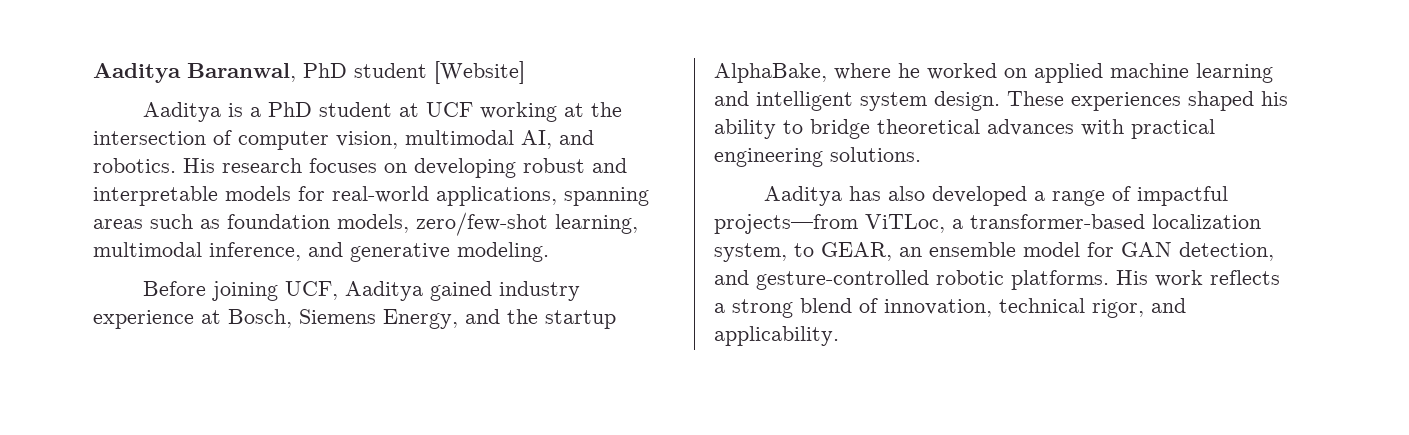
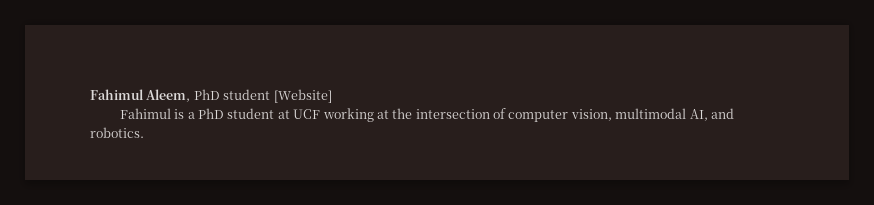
- Aaditya Baranwal, PhD student [Website]
+ Fahimul Aleem, PhD student [Website]
- Aaditya is a PhD student at UCF working at the intersection of computer vision, multimodal AI, and robotics. His research focuses on developing robust and interpretable models for real-world applications, spanning areas such as foundation models, zero/few-shot learning, multimodal inference, and generative modeling.
- Before joining UCF, Aaditya gained industry experience at Bosch, Siemens Energy, and the startup AlphaBake, where he worked on applied machine learning and intelligent system design. These experiences shaped his ability to bridge theoretical advances with practical engineering solutions.
- Aaditya has also developed a range of impactful projects—from ViTLoc, a transformer-based localization system, to GEAR, an ensemble model for GAN detection, and gesture-controlled robotic platforms. His work reflects a strong blend of innovation, technical rigor, and applicability.
+ Fahimul is a PhD student at UCF working at the intersection of computer vision, multimodal AI, and robotics.

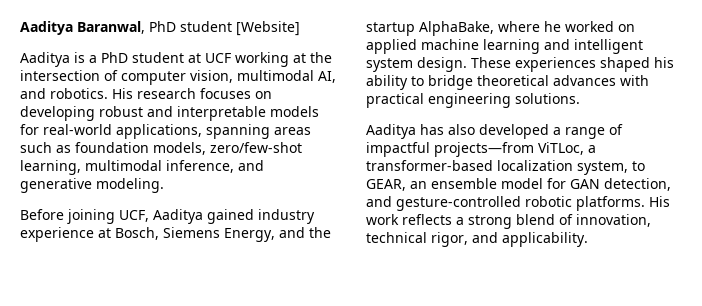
- Fahimul Aleem, PhD student [Website]
+ Aaditya Baranwal, PhD student [Website]
- Fahimul is a PhD student at UCF working at the intersection of computer vision, multimodal AI, and robotics.
+ Aaditya is a PhD student at UCF working at the intersection of computer vision, multimodal AI, and robotics.
+ His research focuses on developing robust and interpretable models for real-world applications, spanning areas such as foundation models, zero/few-shot learning, multimodal inference, and generative modeling.
+ Before joining UCF, Aaditya gained industry experience at Bosch, Siemens Energy, and the startup AlphaBake, where he worked on applied machine learning and intelligent system design. These experiences shaped his ability to bridge theoretical advances with practical engineering solutions.
+ Aaditya has also developed a range of impactful projects—from ViTLoc, a transformer-based localization system, to GEAR, an ensemble model for GAN detection, and gesture-controlled robotic platforms. His work reflects a strong blend of innovation, technical rigor, and applicability.

